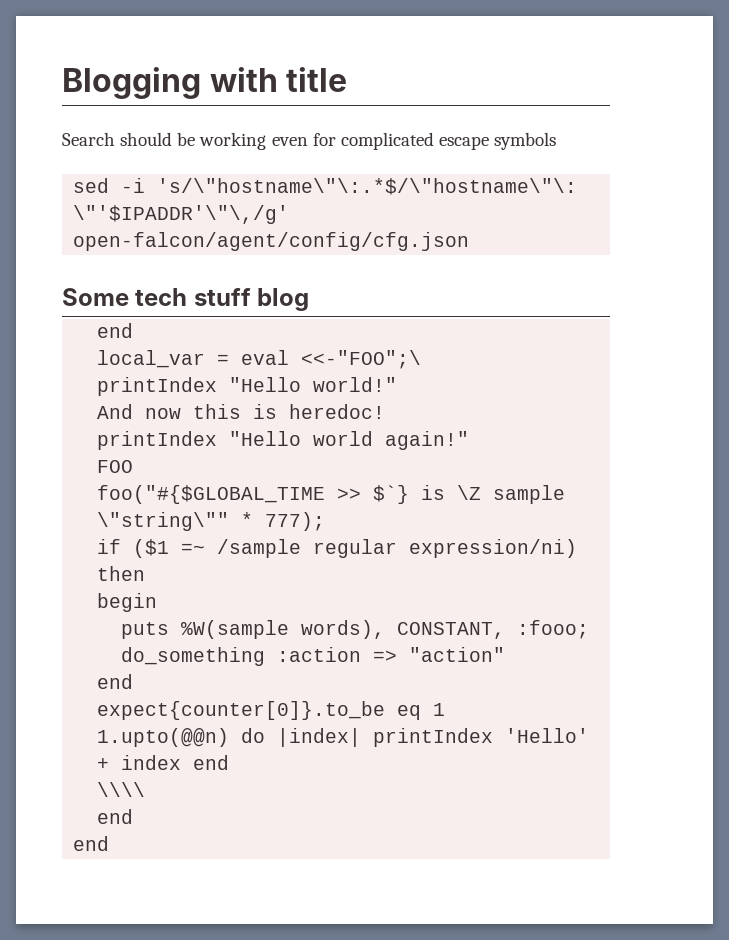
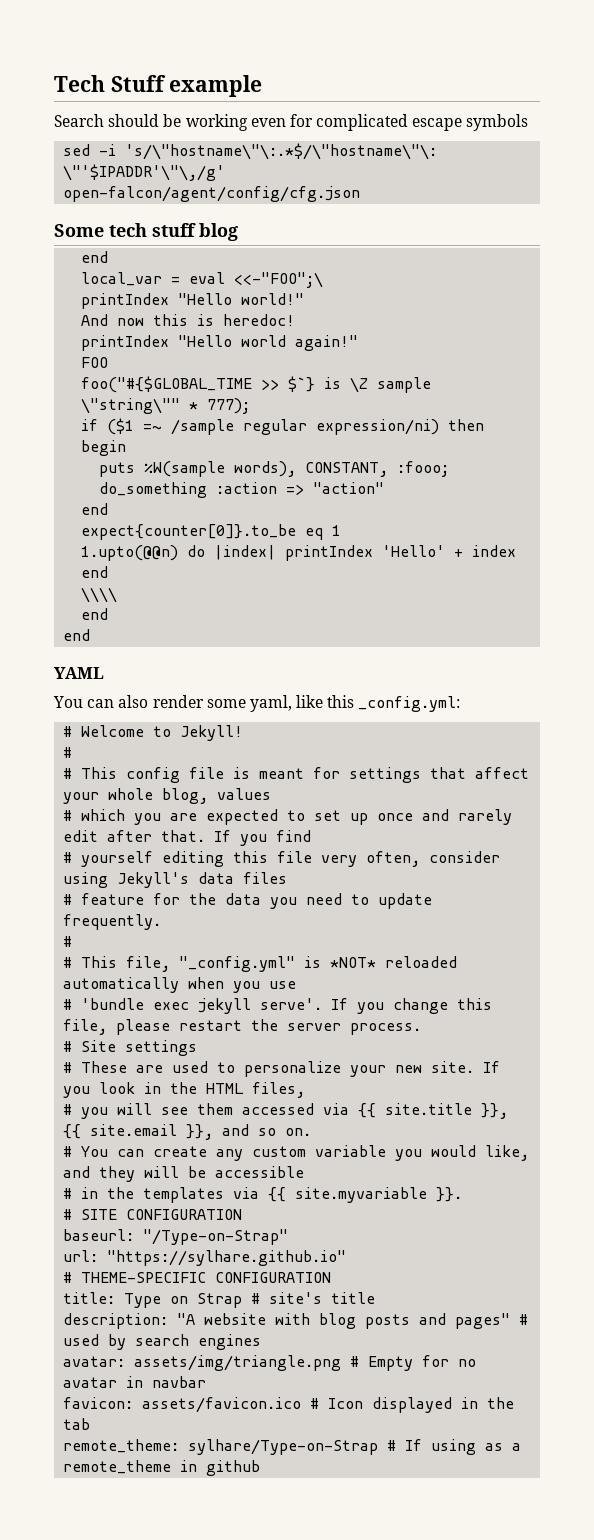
- Blogging with title
+ Tech Stuff example
+ YAML
+ You can also render some yaml, like this _config.yml:
+ # Welcome to Jekyll!
+ #
+ # This config file is meant for settings that affect your whole blog, values
+ # which you are expected to set up once and rarely edit after that. If you find
+ # yourself editing this file very often, consider using Jekyll's data files
+ # feature for the data you need to update frequently.
+ #
+ # This file, "_config.yml" is *NOT* reloaded automatically when you use
+ # 'bundle exec jekyll serve'. If you change this file, please restart the server process.
+ # Site settings
+ # These are used to personalize your new site. If you look in the HTML files,
+ # you will see them accessed via {{ site.title }}, {{ site.email }}, and so on.
+ # You can create any custom variable you would like, and they will be accessible
+ # in the templates via {{ site.myvariable }}.
+ # SITE CONFIGURATION
+ baseurl: "/Type-on-Strap"
+ url: "https://sylhare.github.io"
+ # THEME-SPECIFIC CONFIGURATION
+ title: Type on Strap # site's title
+ description: "A website with blog posts and pages" # used by search engines
+ avatar: assets/img/triangle.png # Empty for no avatar in navbar
+ favicon: assets/favicon.ico # Icon displayed in the tab
+ remote_theme: sylhare/Type-on-Strap # If using as a remote_theme in github

